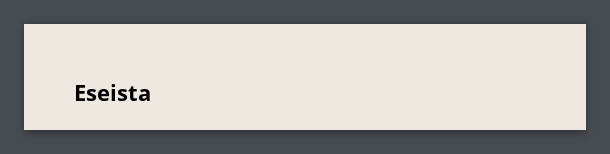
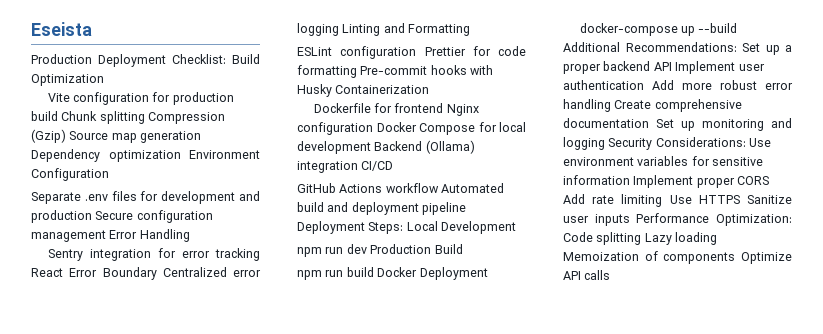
+ Production Deployment Checklist: Build Optimization
+ Vite configuration for production build Chunk splitting Compression (Gzip) Source map generation Dependency optimization Environment Configuration
+ Separate .env files for development and production Secure configuration management Error Handling
+ Sentry integration for error tracking React Error Boundary Centralized error logging Linting and Formatting
+ ESLint configuration Prettier for code formatting Pre-commit hooks with Husky Containerization
+ Dockerfile for frontend Nginx configuration Docker Compose for local development Backend (Ollama) integration CI/CD
+ GitHub Actions workflow Automated build and deployment pipeline Deployment Steps: Local Development
+ npm run dev Production Build
+ npm run build Docker Deployment
+ docker-compose up --build Additional Recommendations: Set up a proper backend API Implement user authentication Add more robust error handling Create comprehensive documentation Set up monitoring and logging Security Considerations: Use environment variables for sensitive information Implement proper CORS Add rate limiting Use HTTPS Sanitize user inputs Performance Optimization: Code splitting Lazy loading Memoization of components Optimize API calls

